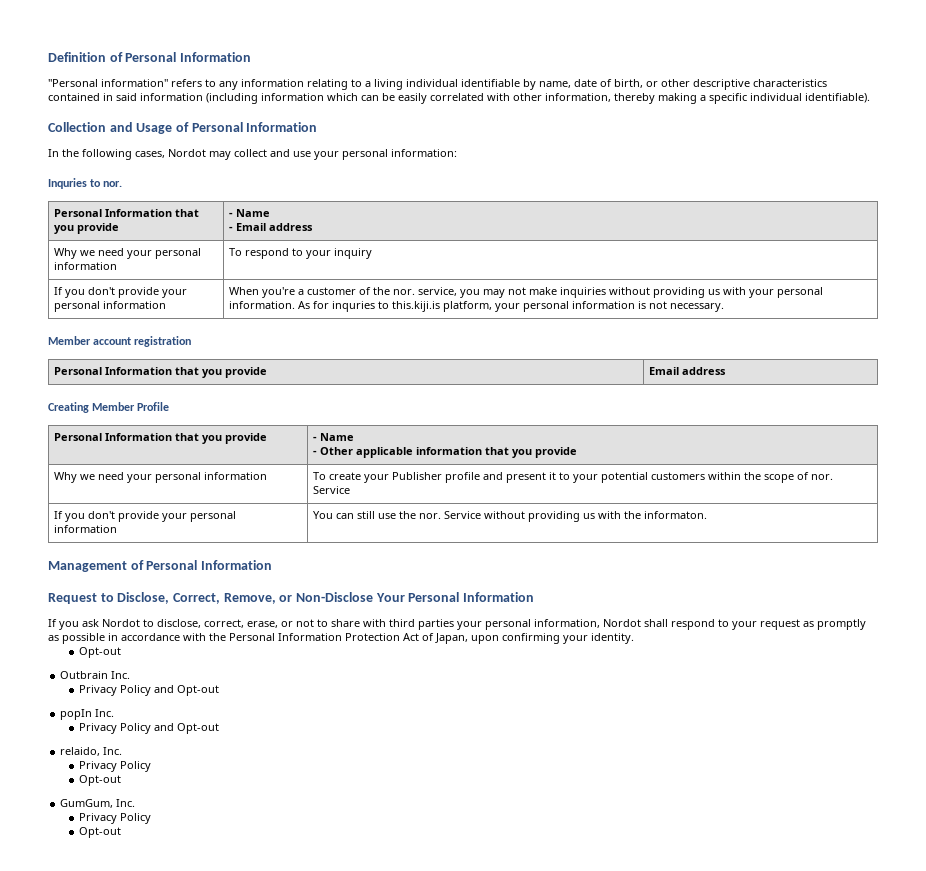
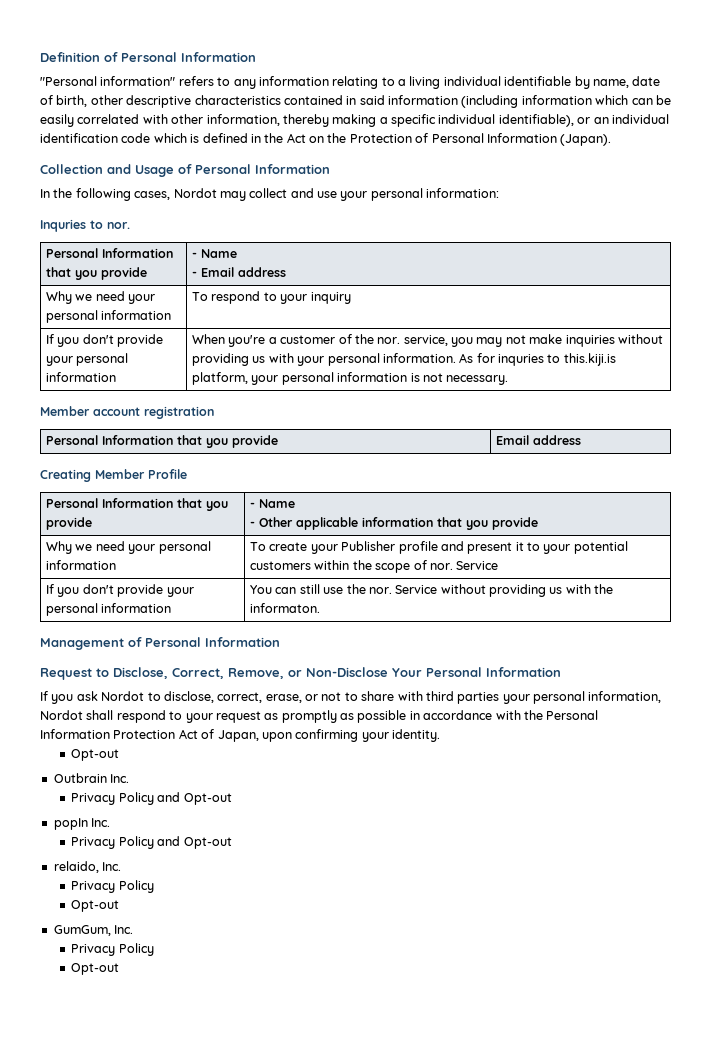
- "Personal information" refers to any information relating to a living individual identifiable by name, date of birth, or other descriptive characteristics contained in said information (including information which can be easily correlated with other information, thereby making a specific individual identifiable).
+ "Personal information" refers to any information relating to a living individual identifiable by name, date of birth, other descriptive characteristics contained in said information (including information which can be easily correlated with other information, thereby making a specific individual identifiable), or an individual identification code which is defined in the Act on the Protection of Personal Information (Japan).

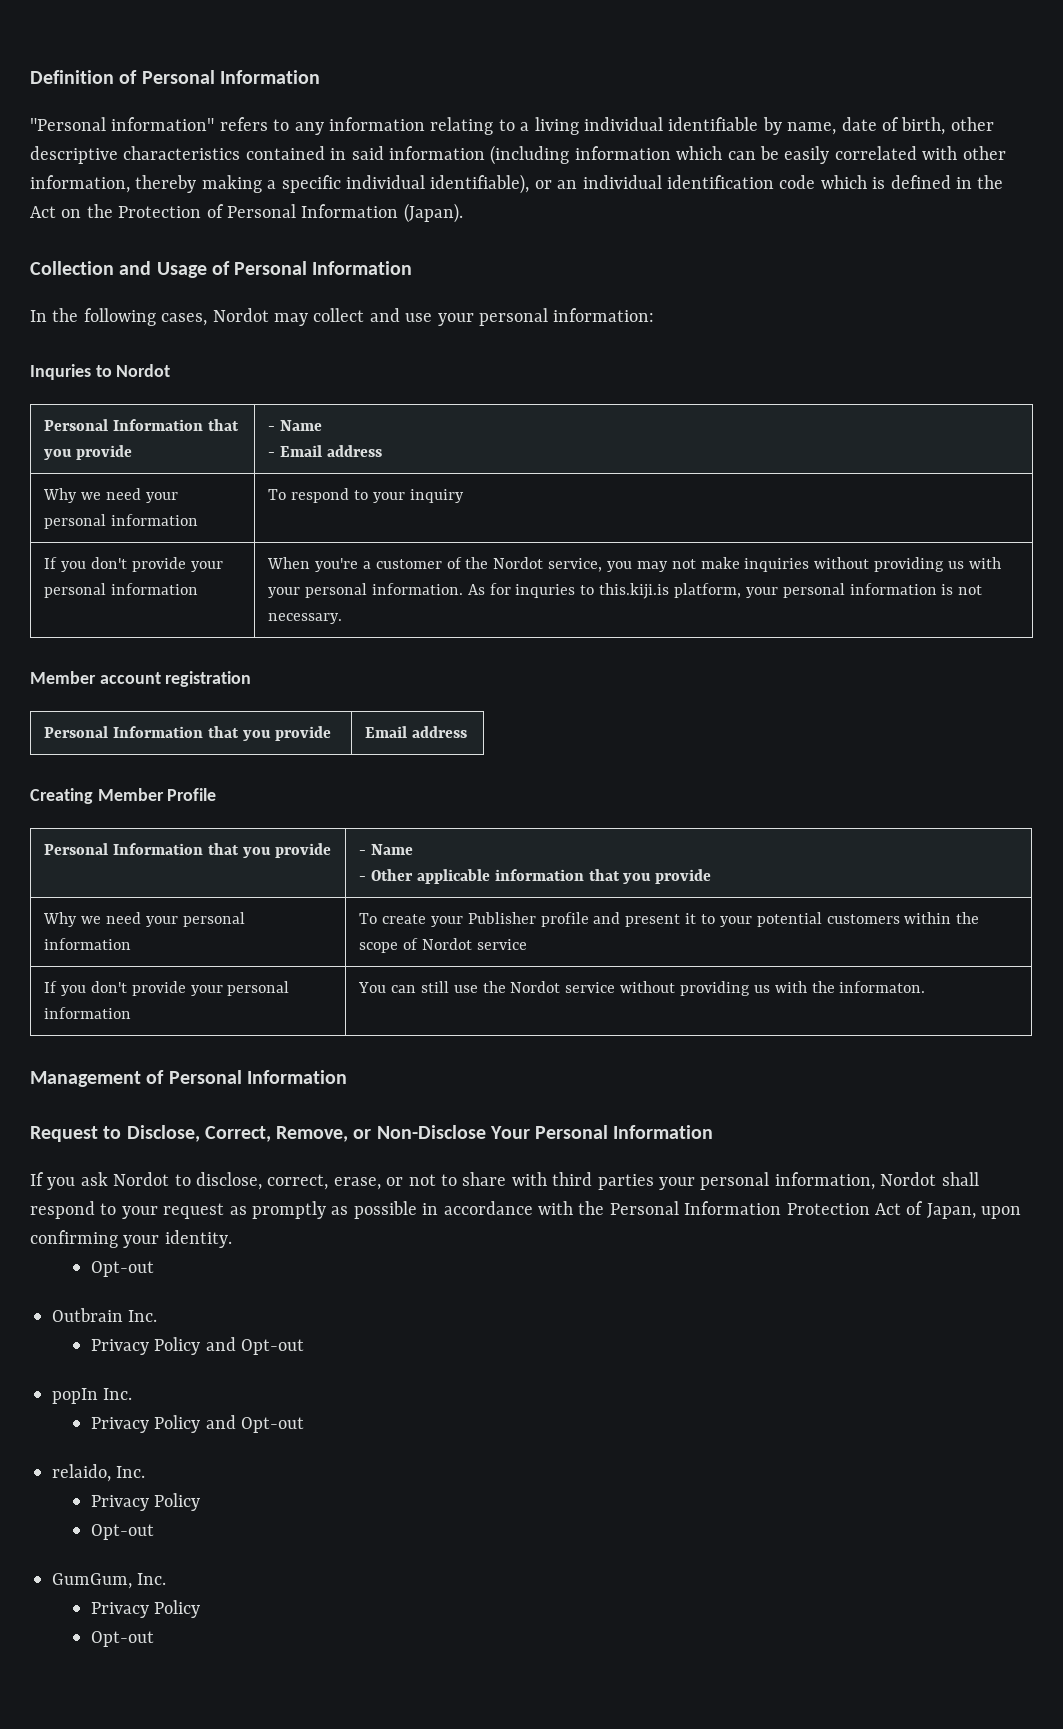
- Inquries to nor.
+ Inquries to Nordot
- If you don't provide your personal information | When you're a customer of the nor. service, you may not make inquiries without providing us with your personal information. As for inquries to this.kiji.is platform, your personal information is not necessary.
+ If you don't provide your personal information | When you're a customer of the Nordot service, you may not make inquiries without providing us with your personal information. As for inquries to this.kiji.is platform, your personal information is not necessary.
- Why we need your personal information | To create your Publisher profile and present it to your potential customers within the scope of nor. Service
+ Why we need your personal information | To create your Publisher profile and present it to your potential customers within the scope of Nordot service
- If you don't provide your personal information | You can still use the nor. Service without providing us with the informaton.
+ If you don't provide your personal information | You can still use the Nordot service without providing us with the informaton.

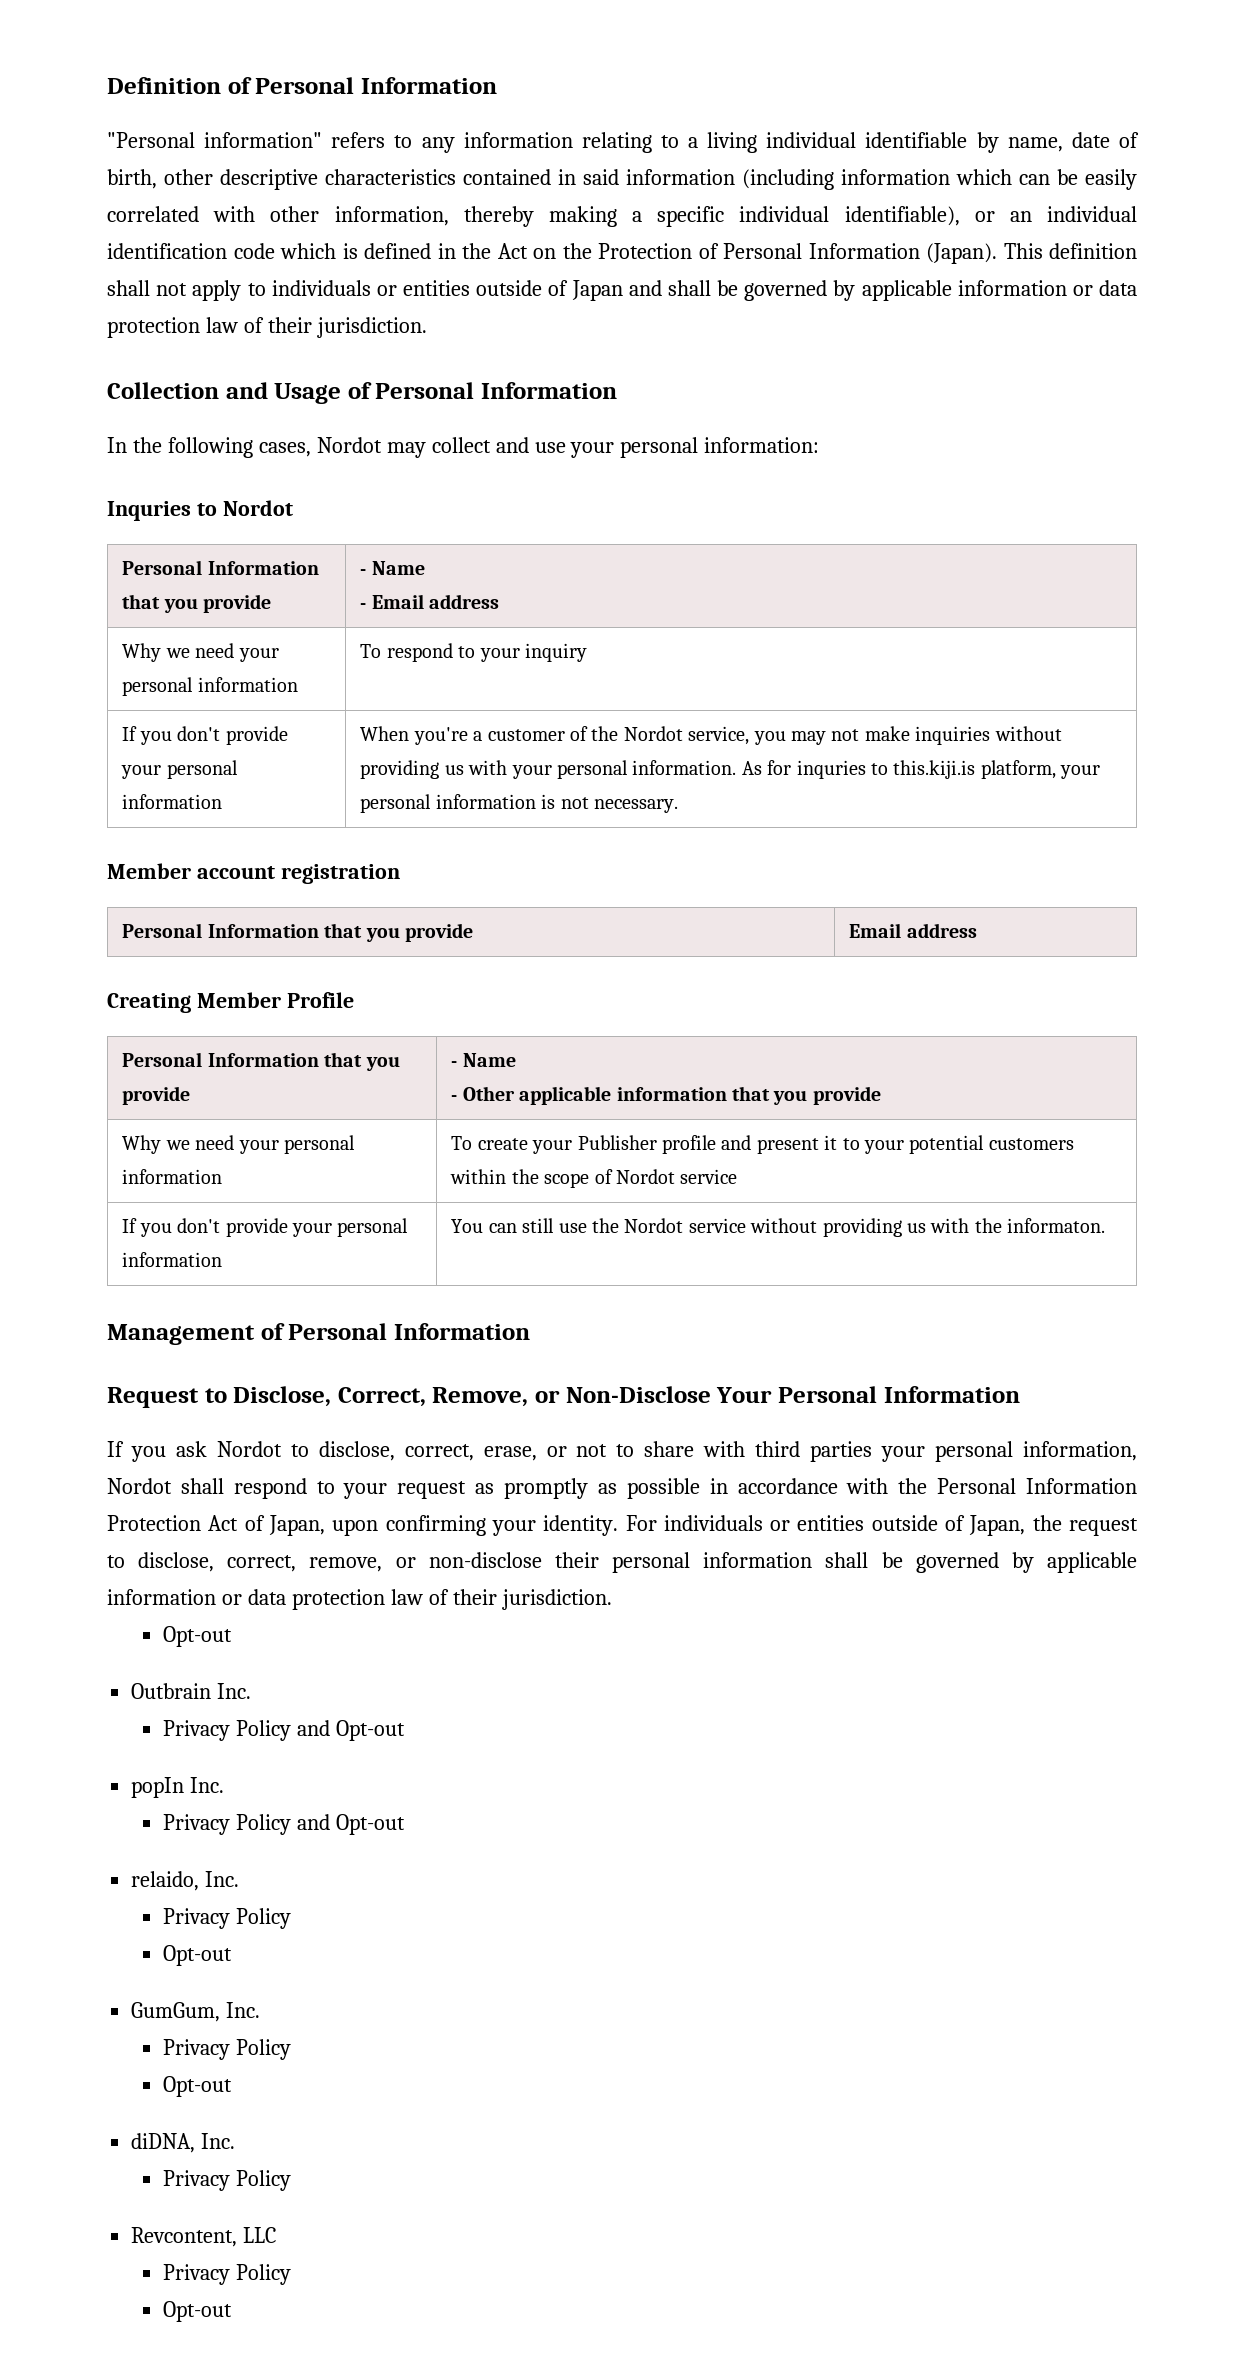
+ This definition shall not apply to individuals or entities outside of Japan and shall be governed by applicable information or data protection law of their jurisdiction.
+ For individuals or entities outside of Japan, the request to disclose, correct, remove, or non-disclose their personal information shall be governed by applicable information or data protection law of their jurisdiction.
+ diDNA, Inc.
+ Privacy Policy
+ Revcontent, LLC
+ Privacy Policy
+ Opt-out

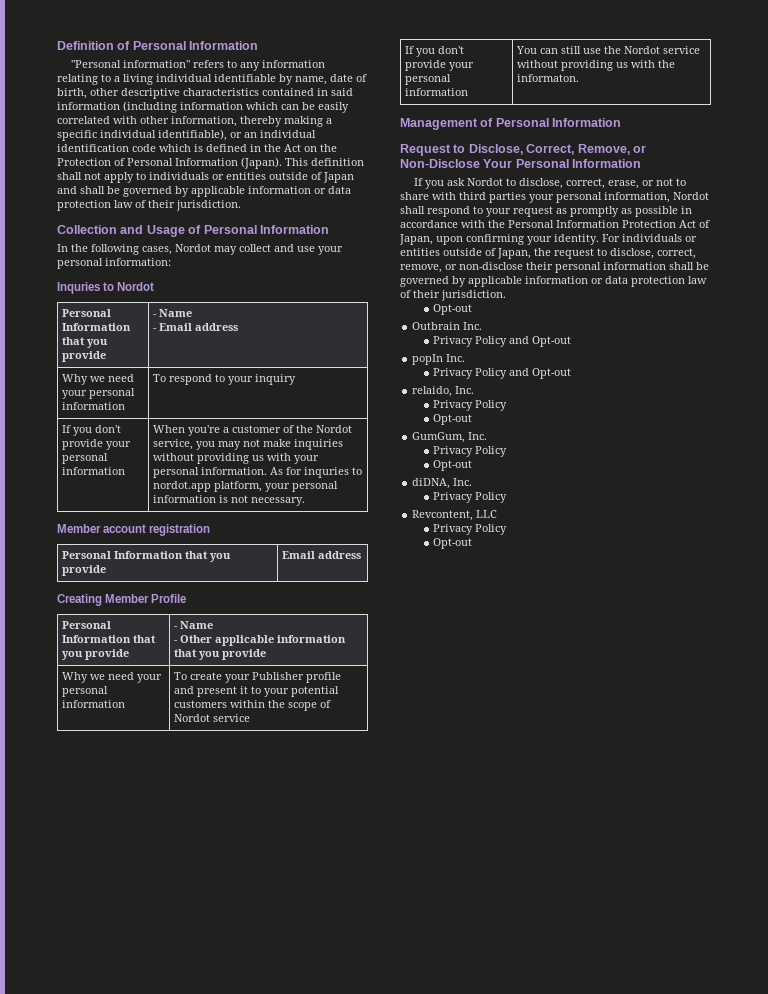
- If you don't provide your personal information | When you're a customer of the Nordot service, you may not make inquiries without providing us with your personal information. As for inquries to this.kiji.is platform, your personal information is not necessary.
+ If you don't provide your personal information | When you're a customer of the Nordot service, you may not make inquiries without providing us with your personal information. As for inquries to nordot.app platform, your personal information is not necessary.

